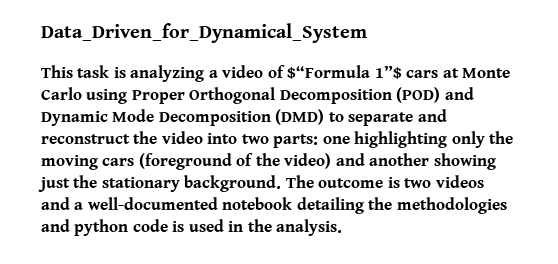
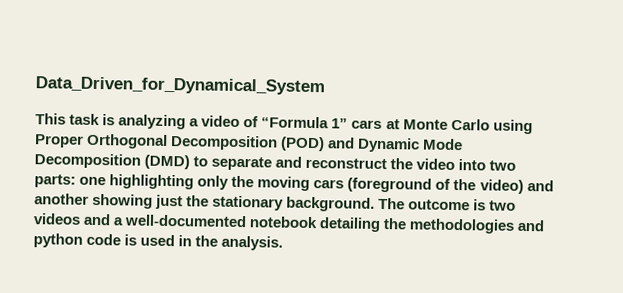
- This task is analyzing a video of $“Formula 1”$ cars at Monte Carlo using Proper Orthogonal Decomposition (POD) and Dynamic Mode Decomposition (DMD) to separate and reconstruct the video into two parts: one highlighting only the moving cars (foreground of the video) and another showing just the stationary background.
+ This task is analyzing a video of “Formula 1” cars at Monte Carlo using Proper Orthogonal Decomposition (POD) and Dynamic Mode Decomposition (DMD) to separate and reconstruct the video into two parts: one highlighting only the moving cars (foreground of the video) and another showing just the stationary background.

